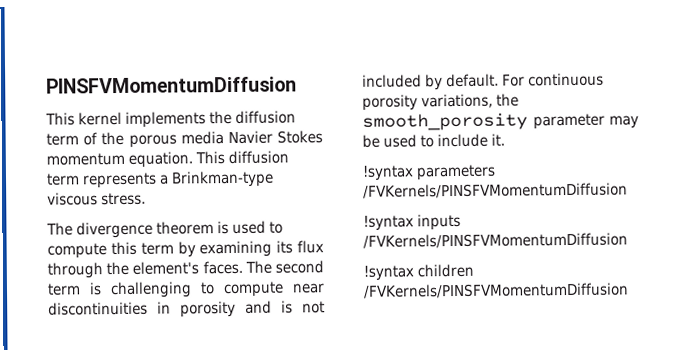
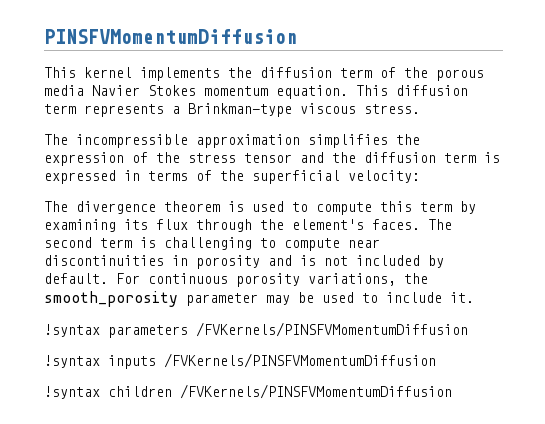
+ The incompressible approximation simplifies the expression of the stress tensor and the diffusion term is expressed in terms of the superficial velocity:

